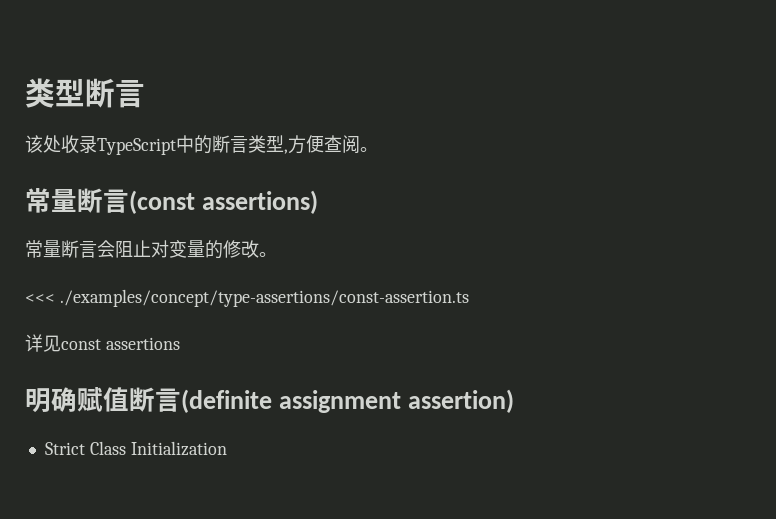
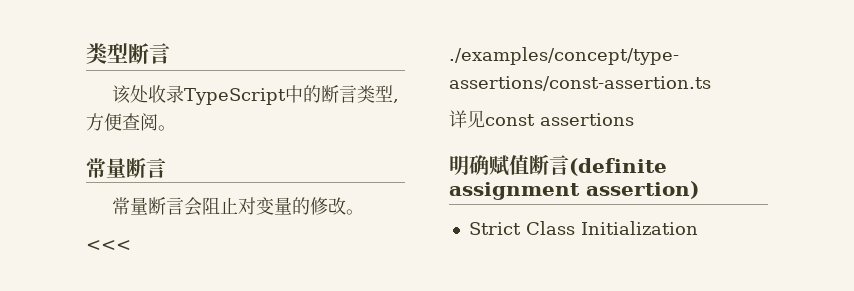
  该处收录TypeScript中的断言类型,方便查阅。
- 常量断言(const assertions)
+ 常量断言

